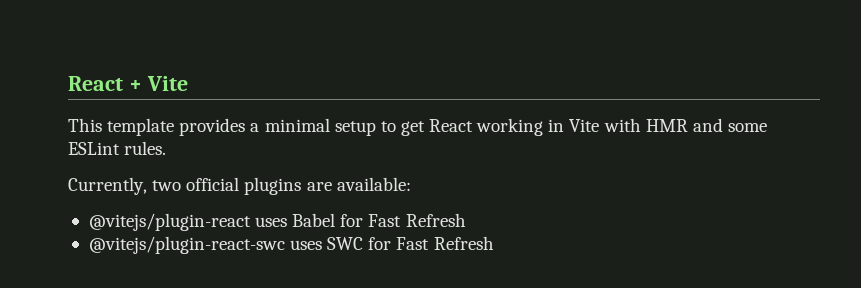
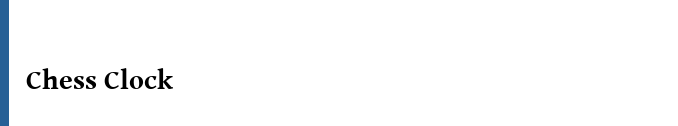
- React + Vite
- This template provides a minimal setup to get React working in Vite with HMR and some ESLint rules.
- Currently, two official plugins are available:
- @vitejs/plugin-react uses Babel for Fast Refresh
- @vitejs/plugin-react-swc uses SWC for Fast Refresh
+ Chess Clock

